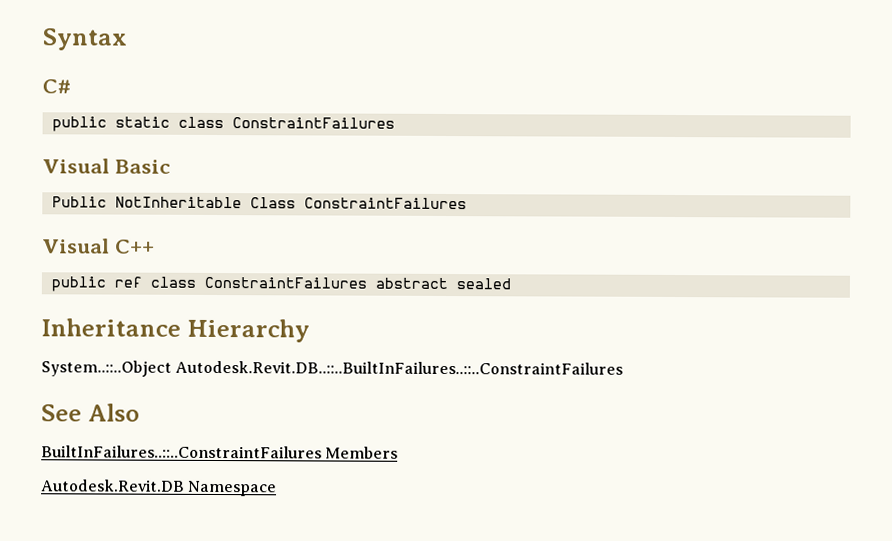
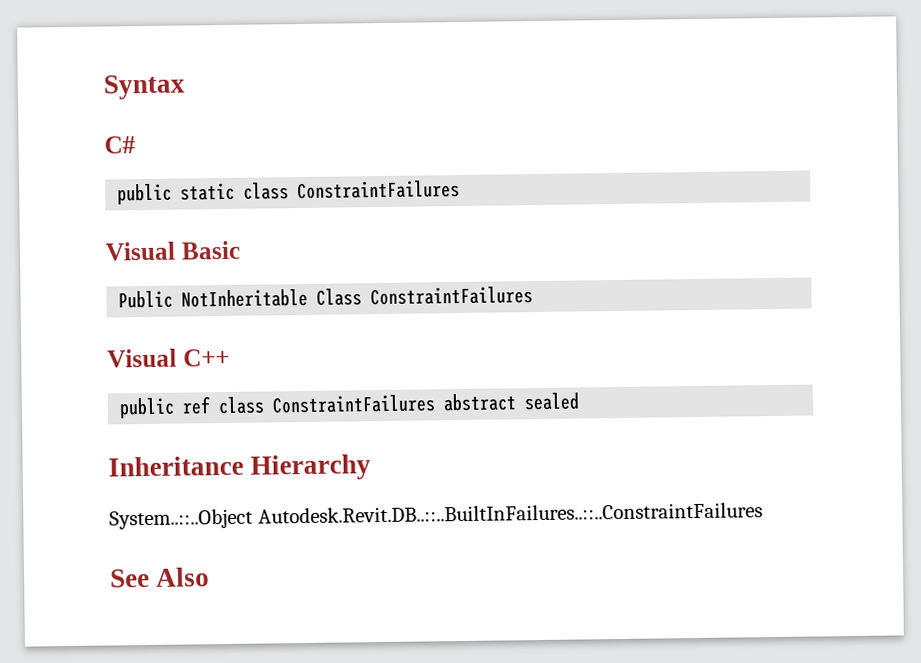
- BuiltInFailures..::..ConstraintFailures Members
- Autodesk.Revit.DB Namespace

